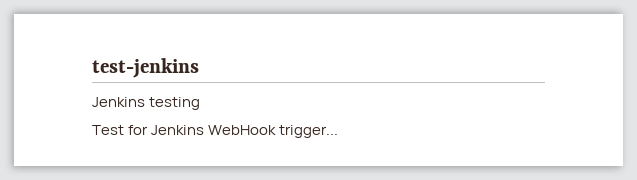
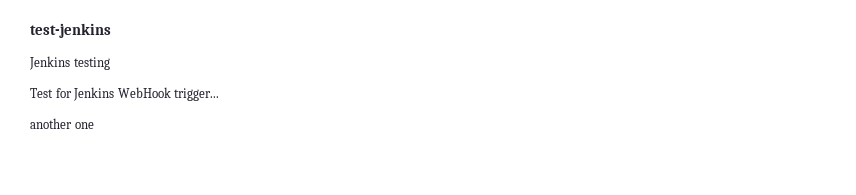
+ another one

